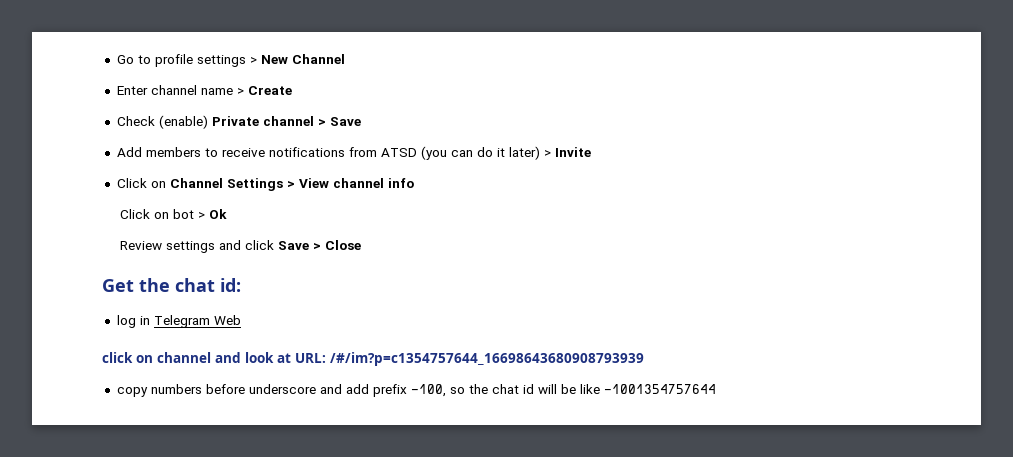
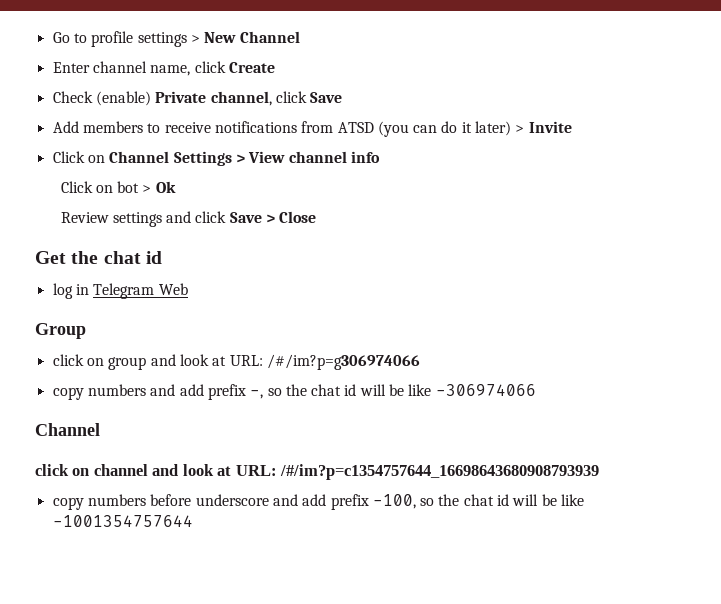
- Enter channel name > Create
+ Enter channel name, click Create
- Check (enable) Private channel > Save
+ Check (enable) Private channel, click Save
- Get the chat id:
+ Get the chat id
+ Group
+ click on group and look at URL: /#/im?p=g306974066
+ copy numbers and add prefix -, so the chat id will be like -306974066
+ Channel

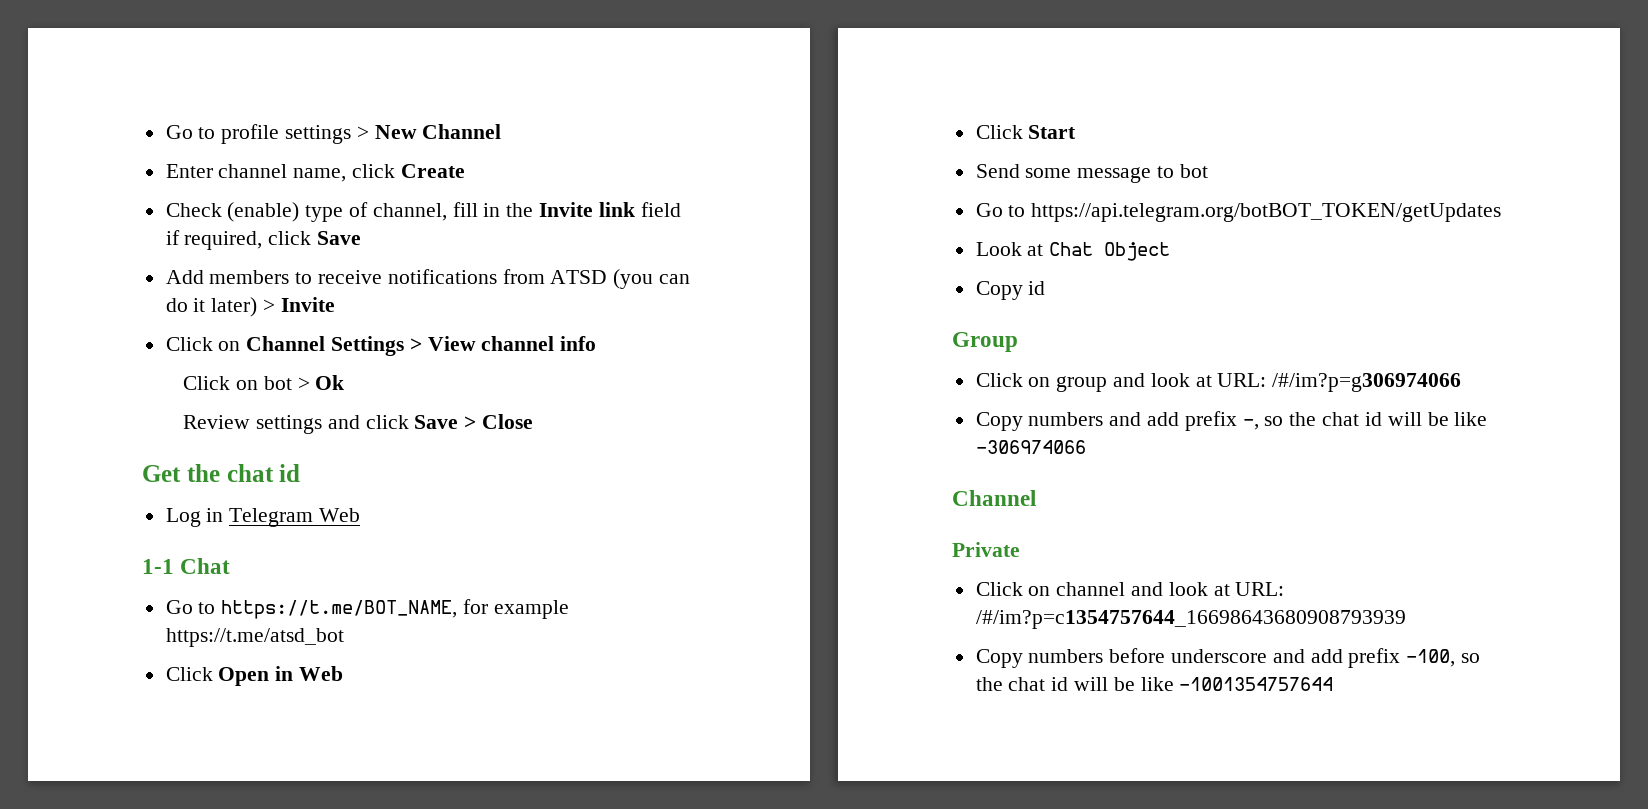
- Check (enable) Private channel, click Save
+ Check (enable) type of channel, fill in the Invite link field if required, click Save
- log in Telegram Web
+ Log in Telegram Web
+ 1-1 Chat
+ Go to https://t.me/BOT_NAME, for example https://t.me/atsd_bot
+ Click Open in Web
+ Click Start
+ Send some message to bot
+ Go to https://api.telegram.org/botBOT_TOKEN/getUpdates
+ Look at Chat Object
+ Copy id
- click on group and look at URL: /#/im?p=g306974066
+ Click on group and look at URL: /#/im?p=g306974066
- copy numbers and add prefix -, so the chat id will be like -306974066
+ Copy numbers and add prefix -, so the chat id will be like -306974066
- click on channel and look at URL: /#/im?p=c1354757644_16698643680908793939
+ Private
+ Click on channel and look at URL: /#/im?p=c1354757644_16698643680908793939
- copy numbers before underscore and add prefix -100, so the chat id will be like -1001354757644
+ Copy numbers before underscore and add prefix -100, so the chat id will be like -1001354757644

